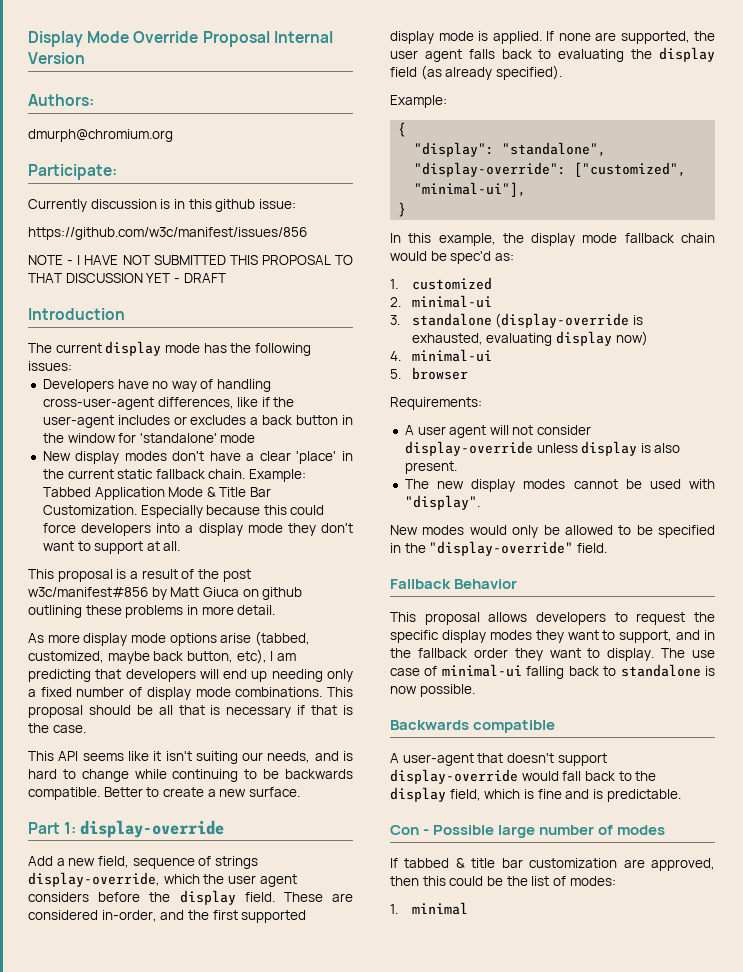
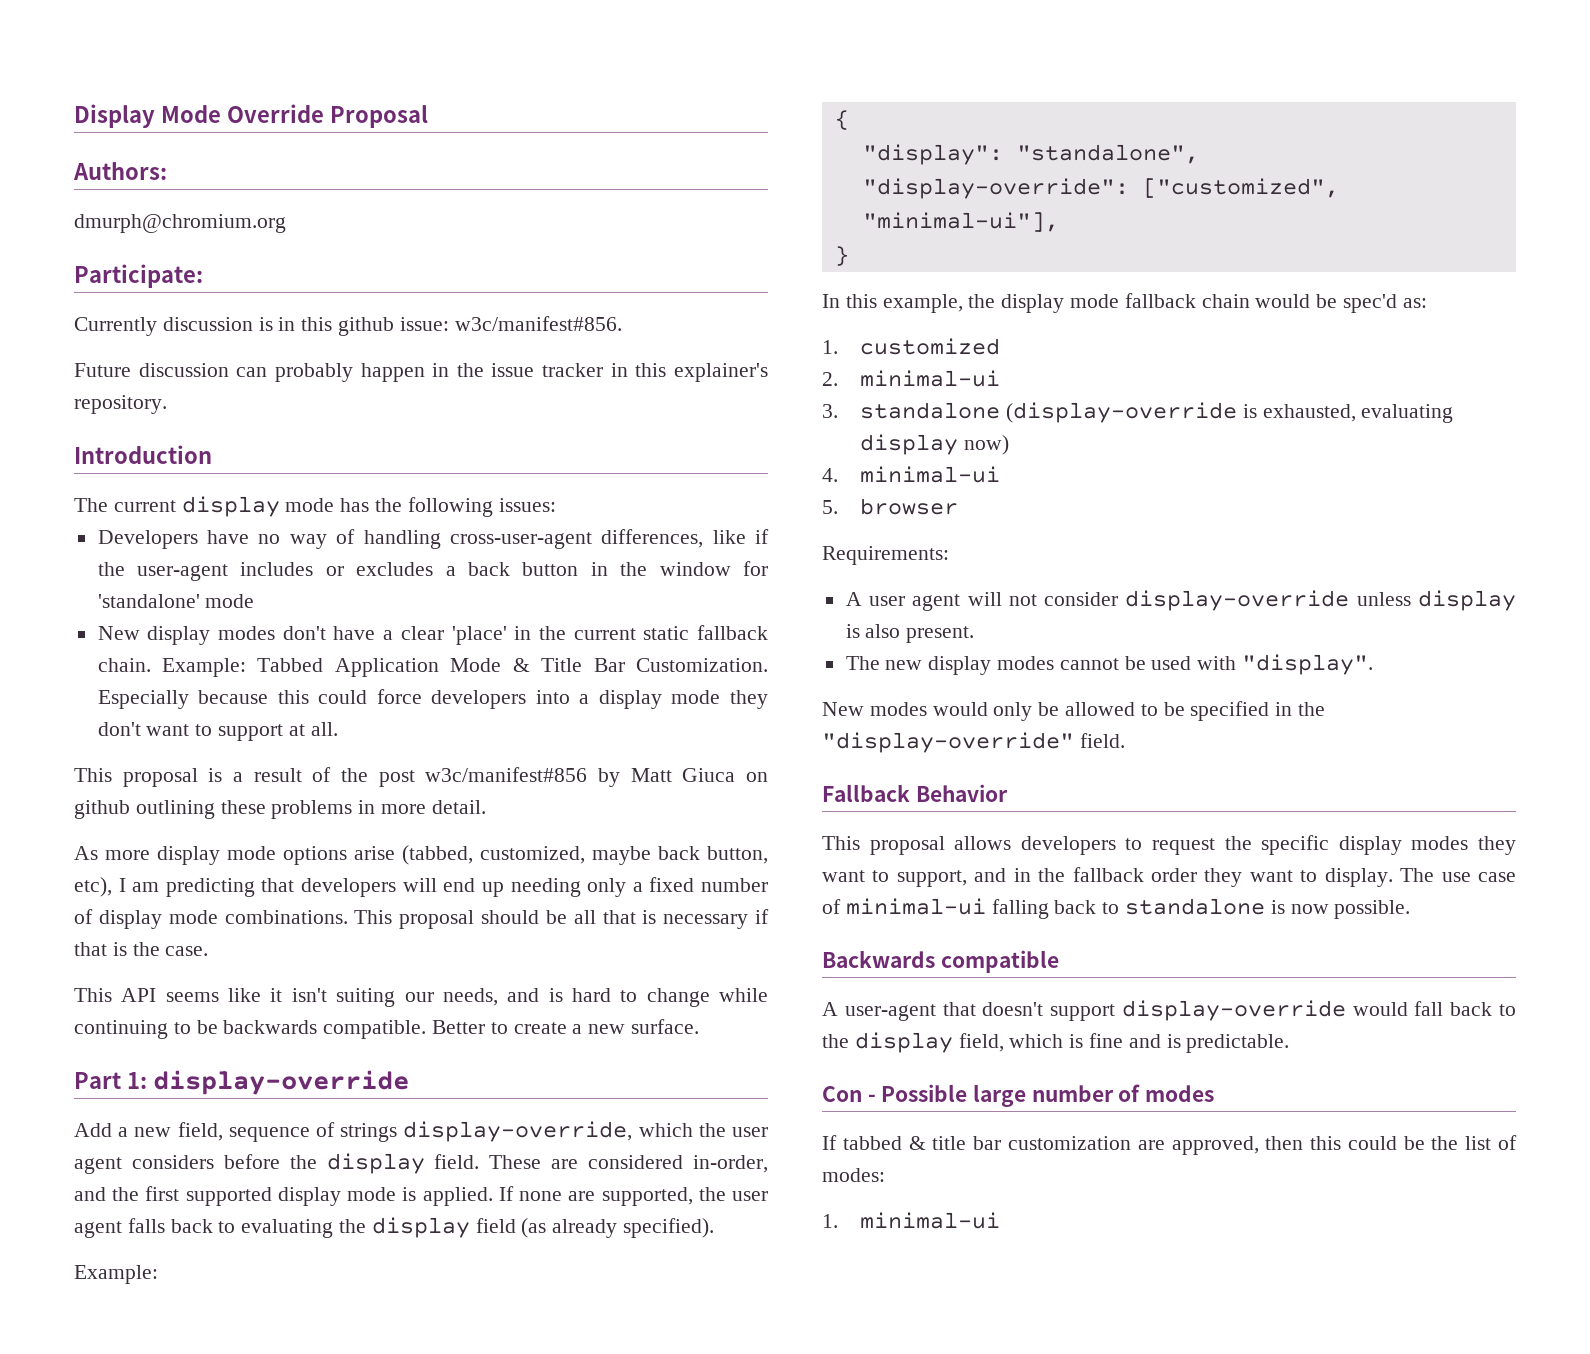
- Display Mode Override Proposal Internal Version
+ Display Mode Override Proposal
- Currently discussion is in this github issue:
- https://github.com/w3c/manifest/issues/856
- NOTE - I HAVE NOT SUBMITTED THIS PROPOSAL TO THAT DISCUSSION YET - DRAFT
+ Currently discussion is in this github issue: w3c/manifest#856.
+ Future discussion can probably happen in the issue tracker in this explainer's repository.
- 1. minimal
+ 1. minimal-ui

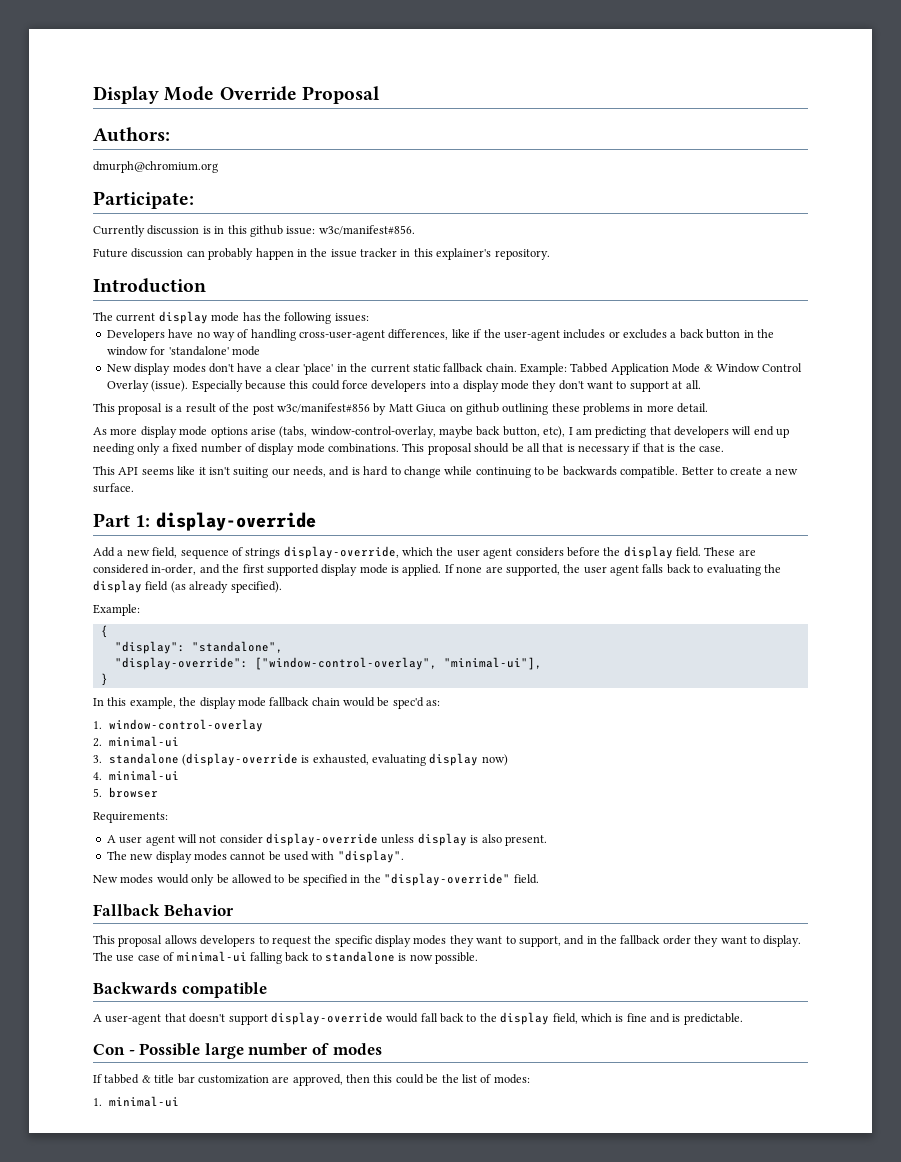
- Example: Tabbed Application Mode & Title Bar Customization.
+ Example: Tabbed Application Mode & Window Control Overlay (issue).
- As more display mode options arise (tabbed, customized, maybe back button, etc), I am predicting that developers will end up needing only a fixed number of display mode combinations.
+ As more display mode options arise (tabs, window-control-overlay, maybe back button, etc), I am predicting that developers will end up needing only a fixed number of display mode combinations.
- "display-override": ["customized", "minimal-ui"],
+ "display-override": ["window-control-overlay", "minimal-ui"],
- 1. customized
+ 1. window-control-overlay

